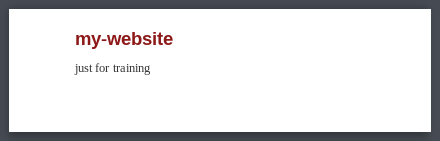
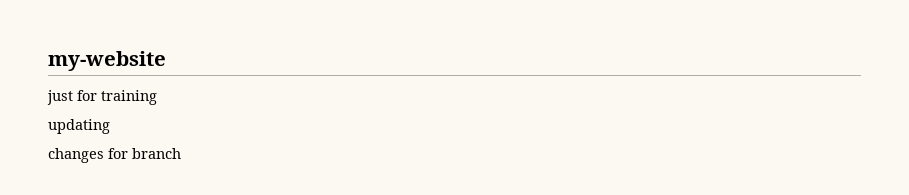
+ updating
+ changes for branch

